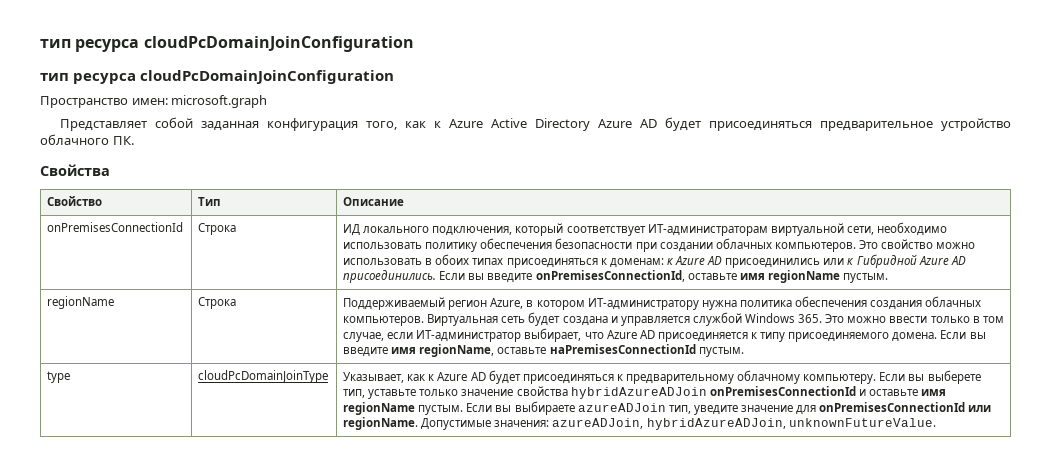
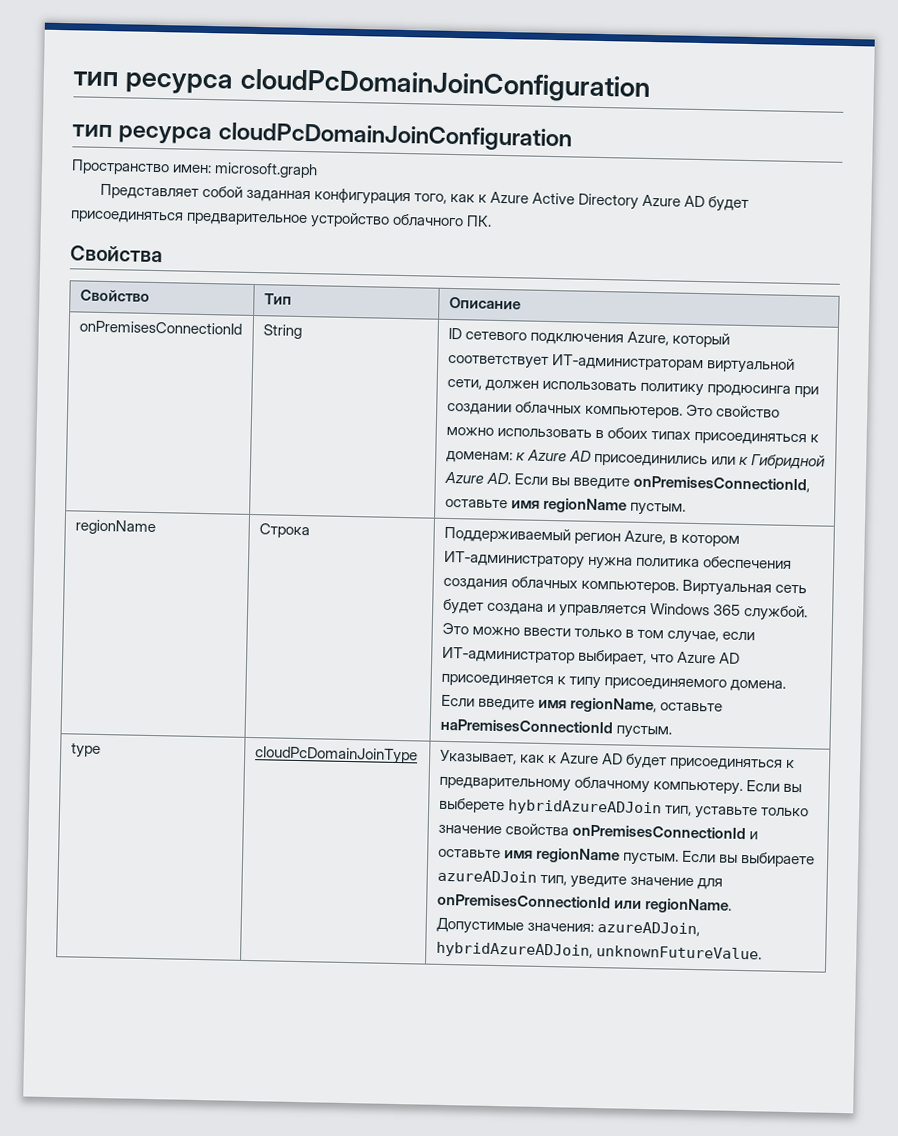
- Строка | ИД локального подключения, который соответствует ИТ-администраторам виртуальной сети, необходимо использовать политику обеспечения безопасности при создании облачных компьютеров.
+ String | ID сетевого подключения Azure, который соответствует ИТ-администраторам виртуальной сети, должен использовать политику продюсинга при создании облачных компьютеров.
- Это свойство можно использовать в обоих типах присоединяться к доменам: к Azure AD присоединились или к Гибридной Azure AD присоединились. Если вы введите onPremisesConnectionId, оставьте имя regionName пустым.
+ Это свойство можно использовать в обоих типах присоединяться к доменам: к Azure AD присоединились или к Гибридной Azure AD. Если вы введите onPremisesConnectionId, оставьте имя regionName пустым.
- Виртуальная сеть будет создана и управляется службой Windows 365. Это можно ввести только в том случае, если ИТ-администратор выбирает, что Azure AD присоединяется к типу присоединяемого домена.
+ Виртуальная сеть будет создана и управляется Windows 365 службой. Это можно ввести только в том случае, если ИТ-администратор выбирает, что Azure AD присоединяется к типу присоединяемого домена.
- Если вы введите имя regionName, оставьте наPremisesConnectionId пустым.
+ Если введите имя regionName, оставьте наPremisesConnectionId пустым.
- Если вы выберете тип, уставьте только значение свойства hybridAzureADJoin onPremisesConnectionId и оставьте имя regionName пустым.
+ Если вы выберете hybridAzureADJoin тип, уставьте только значение свойства onPremisesConnectionId и оставьте имя regionName пустым.

